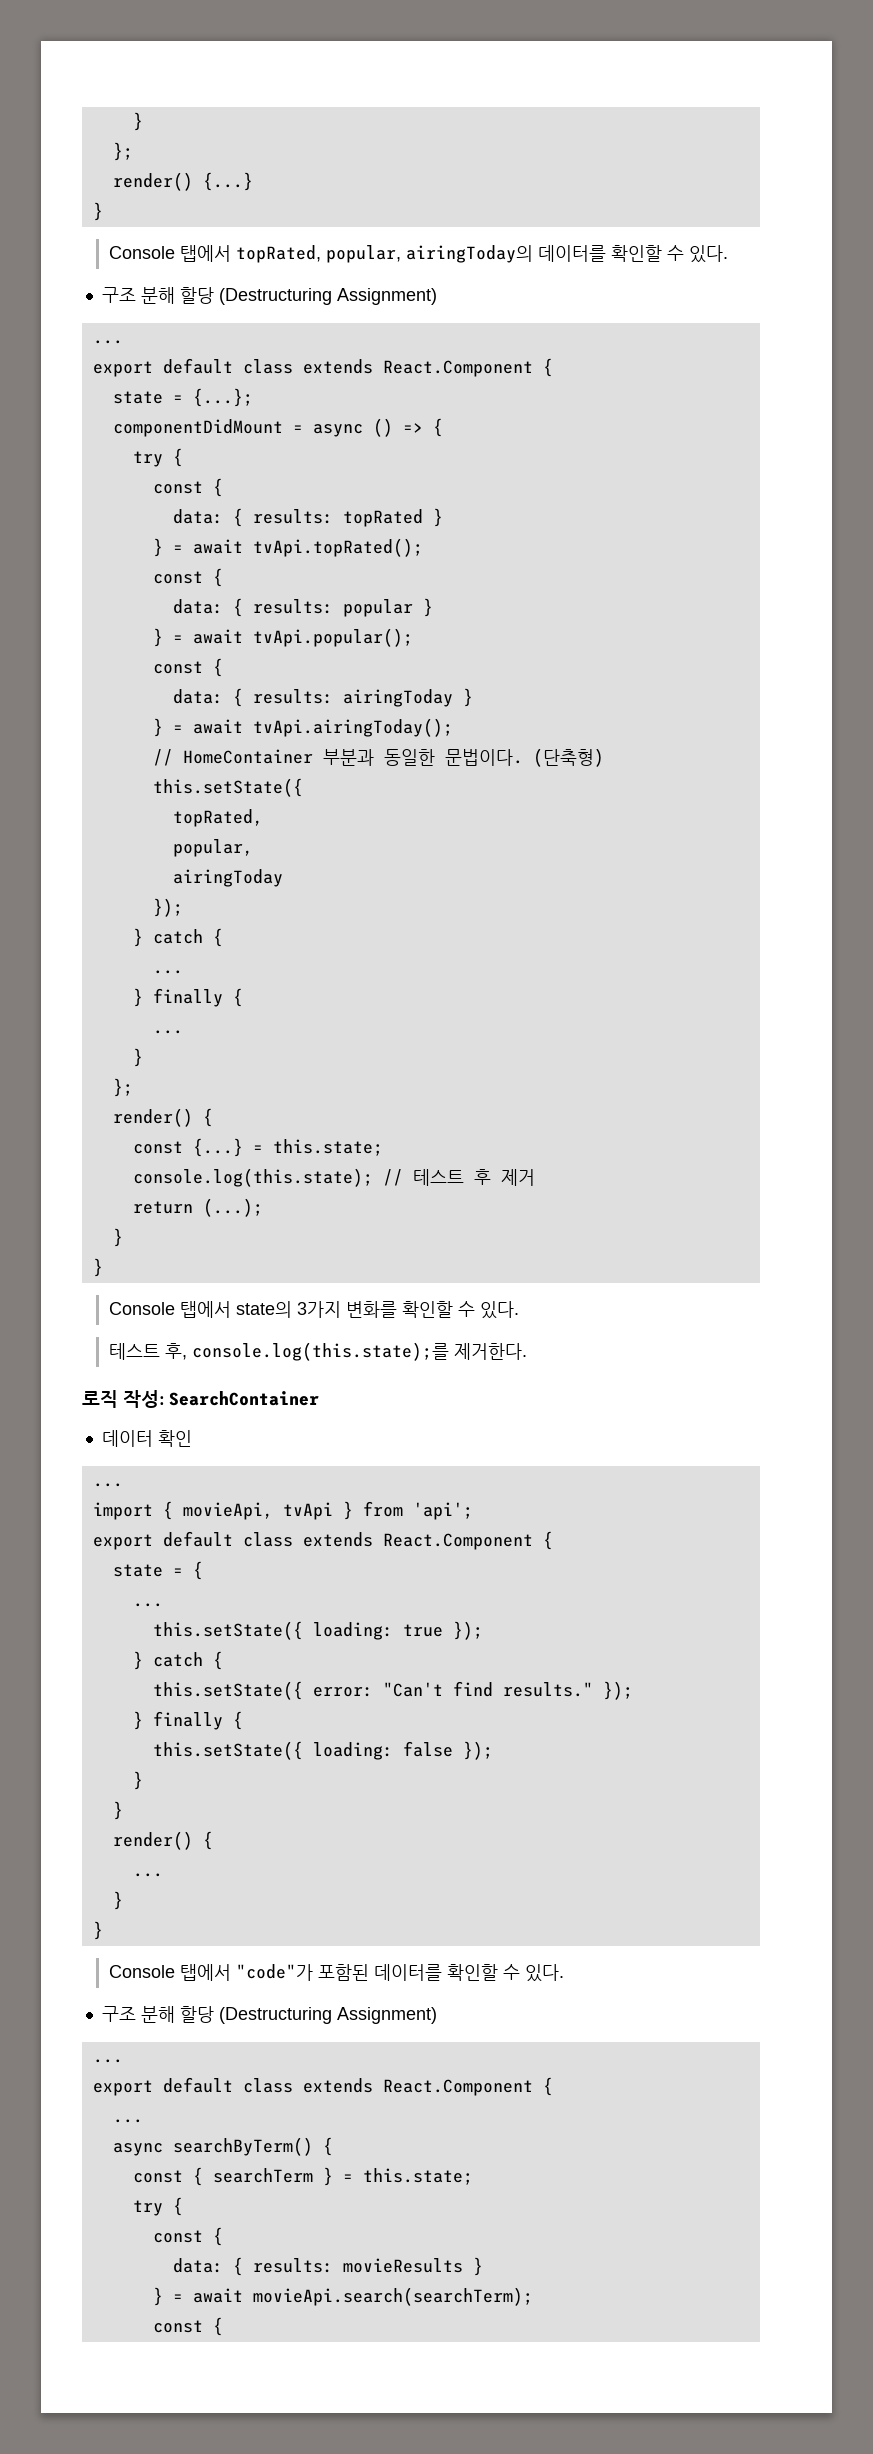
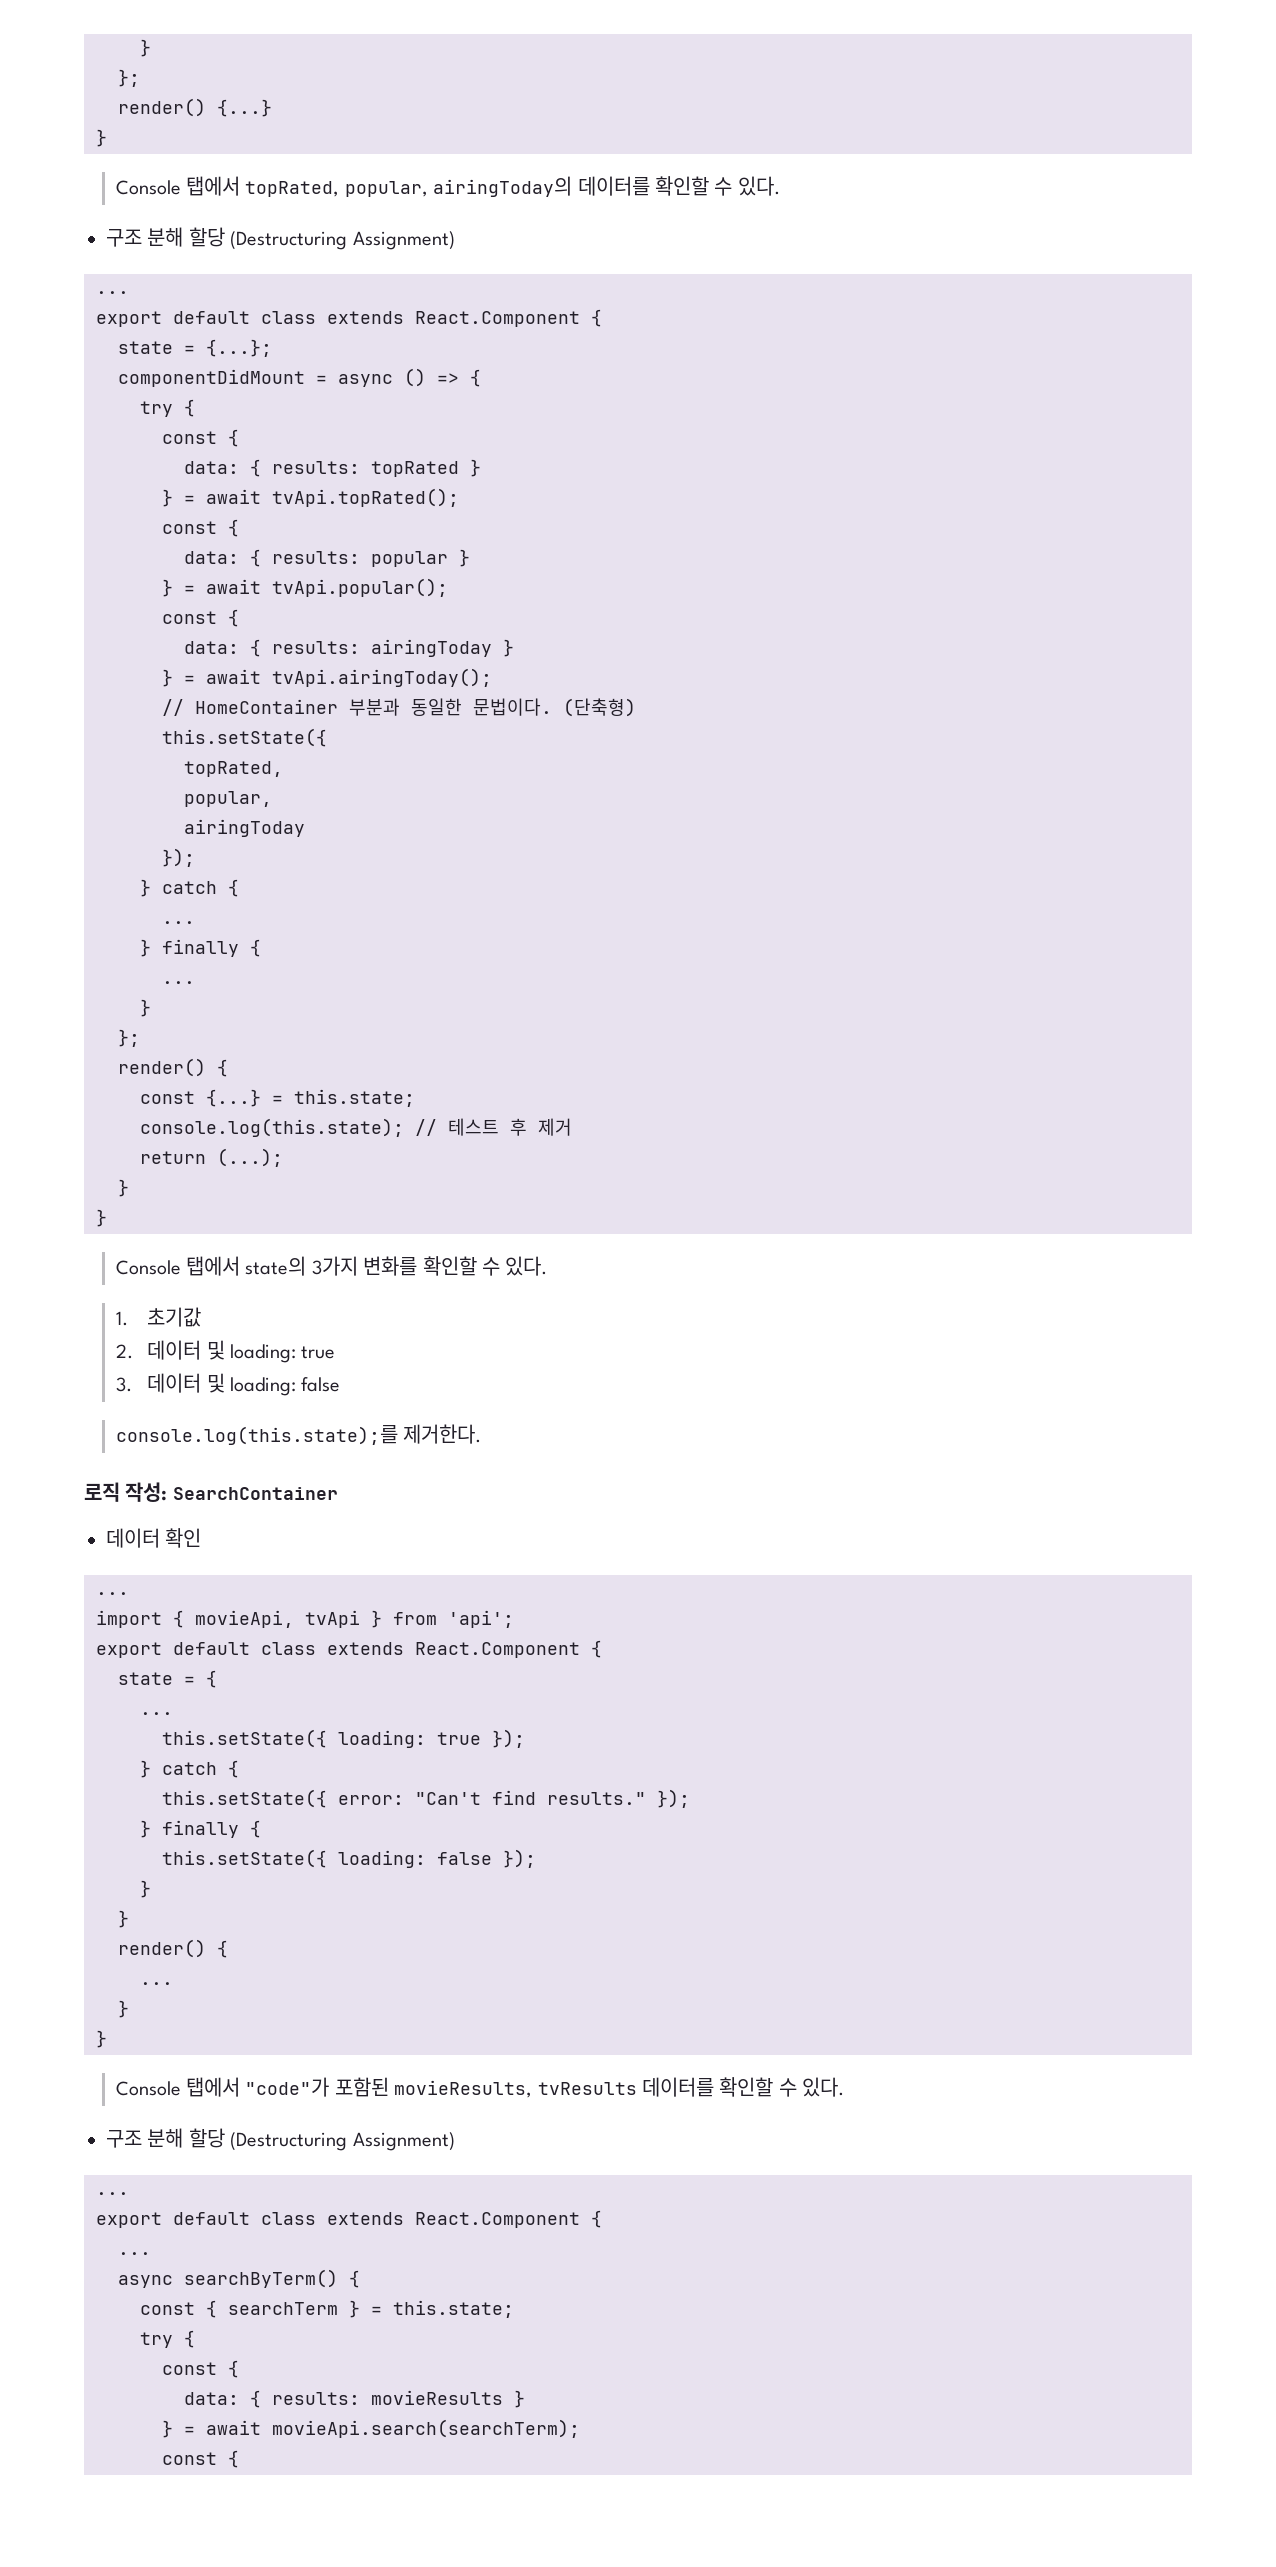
- 테스트 후, console.log(this.state);를 제거한다.
+ 1. 초기값
+ 2. 데이터 및 loading: true
+ 3. 데이터 및 loading: false
+ console.log(this.state);를 제거한다.
- Console 탭에서 "code"가 포함된 데이터를 확인할 수 있다.
+ Console 탭에서 "code"가 포함된 movieResults, tvResults 데이터를 확인할 수 있다.

